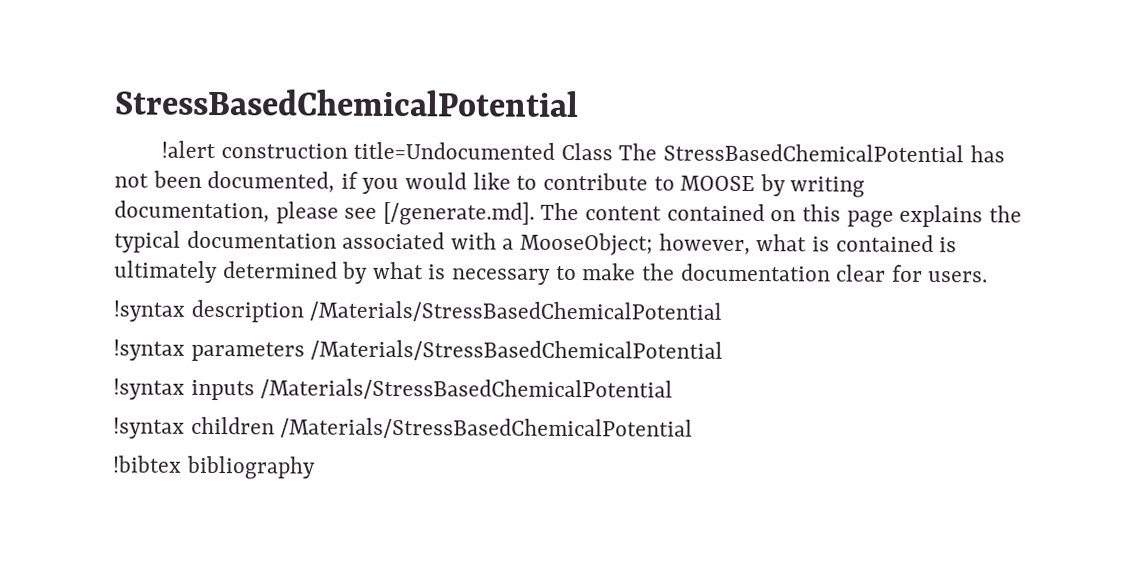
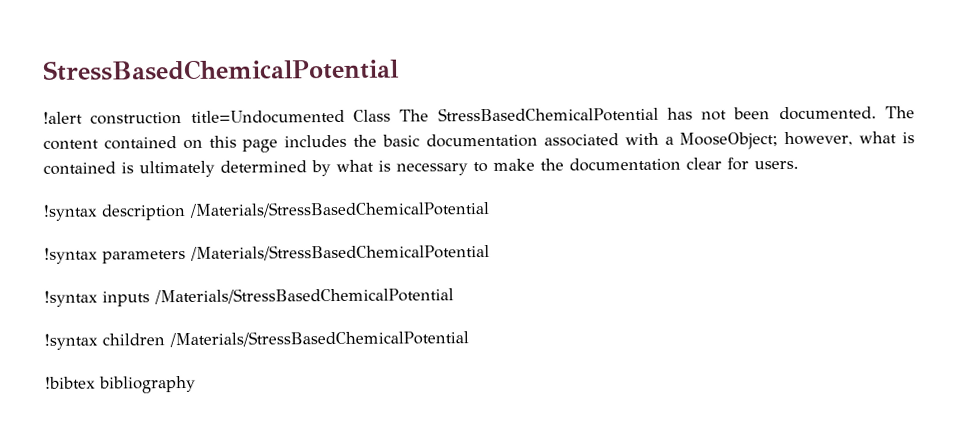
- !alert construction title=Undocumented Class The StressBasedChemicalPotential has not been documented, if you would like to contribute to MOOSE by writing documentation, please see [/generate.md]. The content contained on this page explains the typical documentation associated with a MooseObject; however, what is contained is ultimately determined by what is necessary to make the documentation clear for users.
+ !alert construction title=Undocumented Class The StressBasedChemicalPotential has not been documented. The content contained on this page includes the basic documentation associated with a MooseObject; however, what is contained is ultimately determined by what is necessary to make the documentation clear for users.

